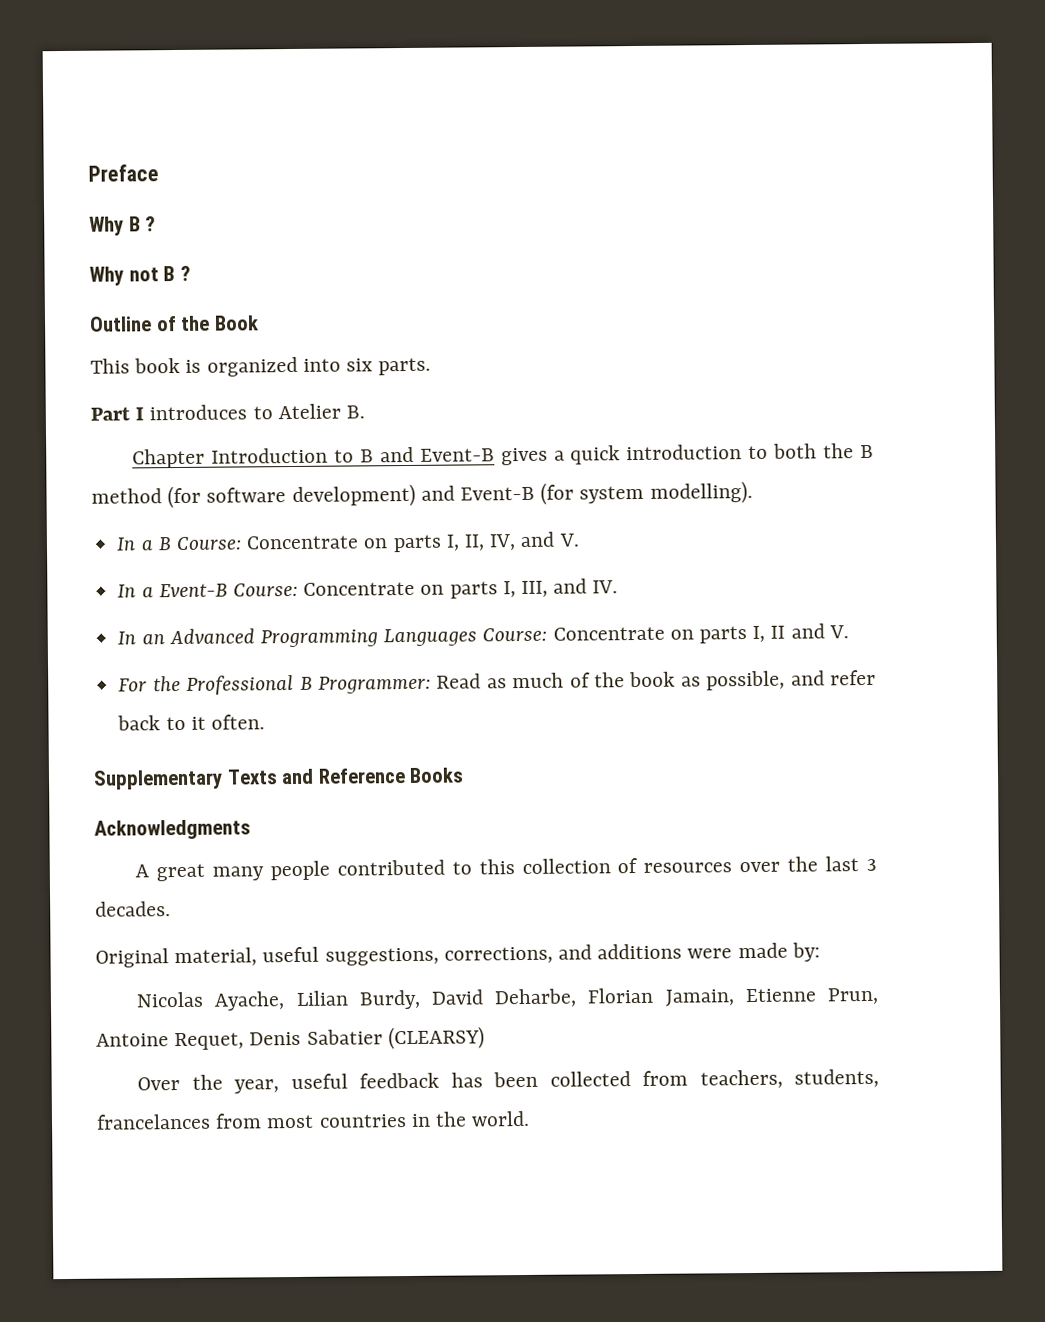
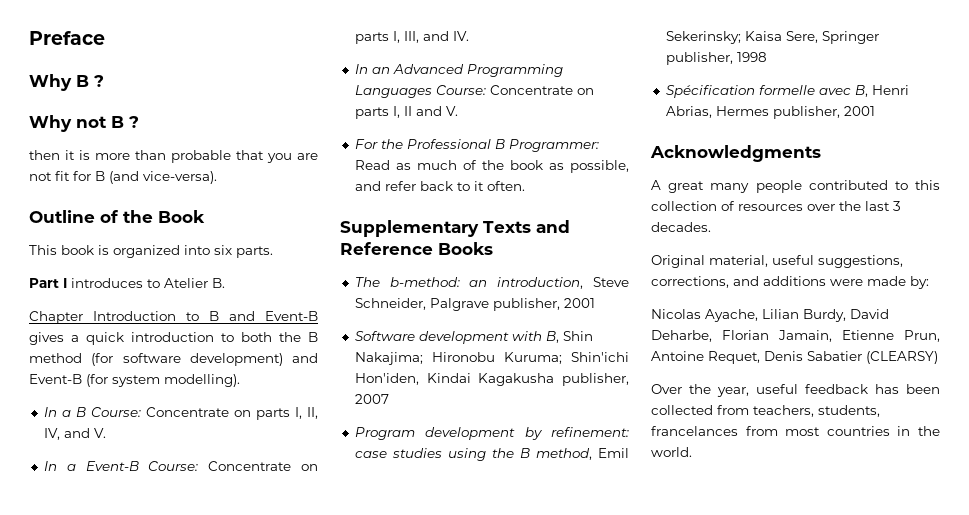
+ then it is more than probable that you are not fit for B (and vice-versa).
+ The b-method: an introduction, Steve Schneider, Palgrave publisher, 2001
+ Software development with B, Shin Nakajima; Hironobu Kuruma; Shin'ichi Hon'iden, Kindai Kagakusha publisher, 2007
+ Program development by refinement: case studies using the B method, Emil Sekerinsky; Kaisa Sere, Springer publisher, 1998
+ Spécification formelle avec B, Henri Abrias, Hermes publisher, 2001

